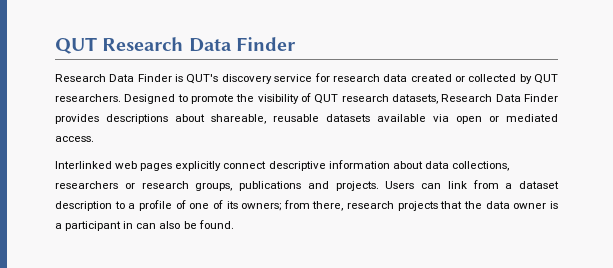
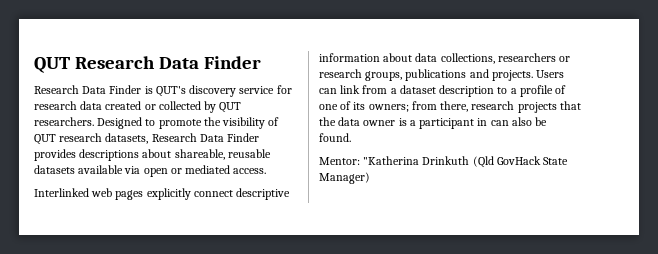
+ Mentor: "Katherina Drinkuth (Qld GovHack State Manager)

